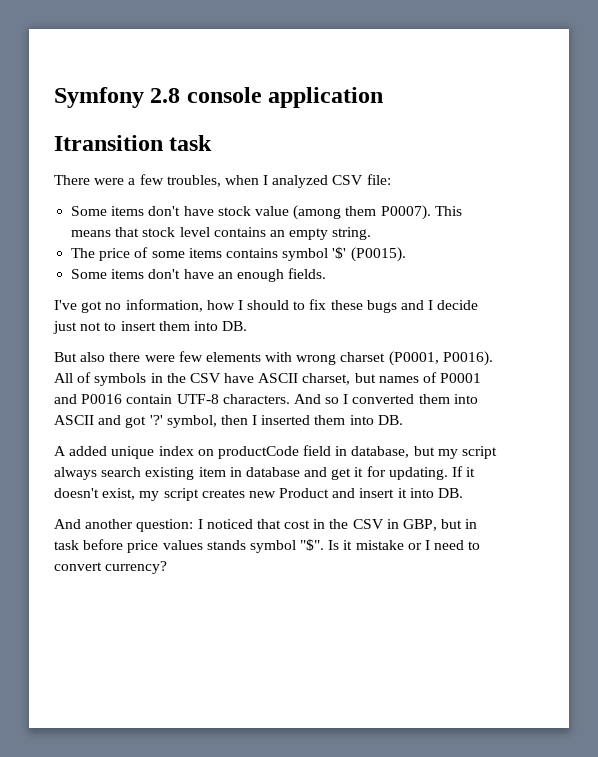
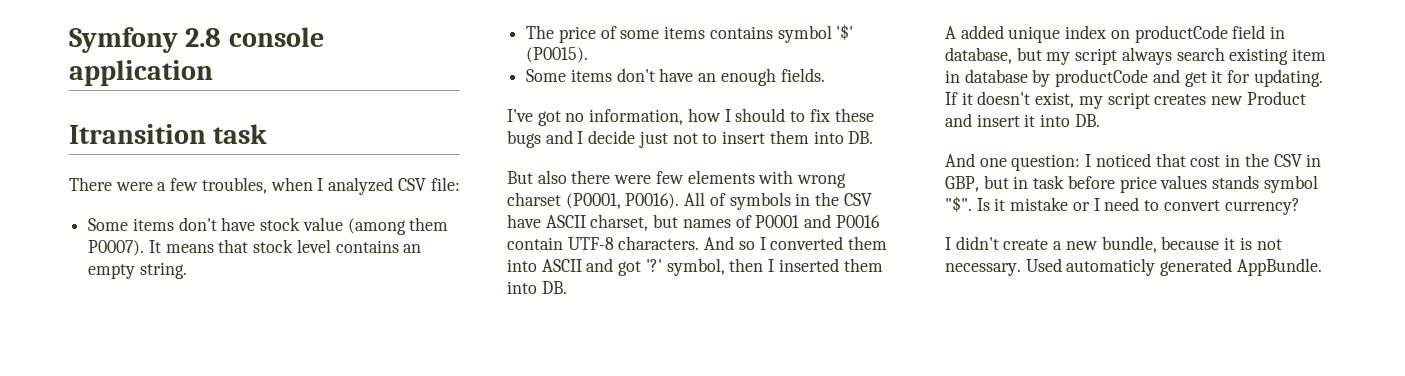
- This means that stock level contains an empty string.
+ It means that stock level contains an empty string.
- A added unique index on productCode field in database, but my script always search existing item in database and get it for updating.
+ A added unique index on productCode field in database, but my script always search existing item in database by productCode and get it for updating.
- And another question: I noticed that cost in the CSV in GBP, but in task before price values stands symbol "$".
+ And one question: I noticed that cost in the CSV in GBP, but in task before price values stands symbol "$".
+ I didn't create a new bundle, because it is not necessary. Used automaticly generated AppBundle.

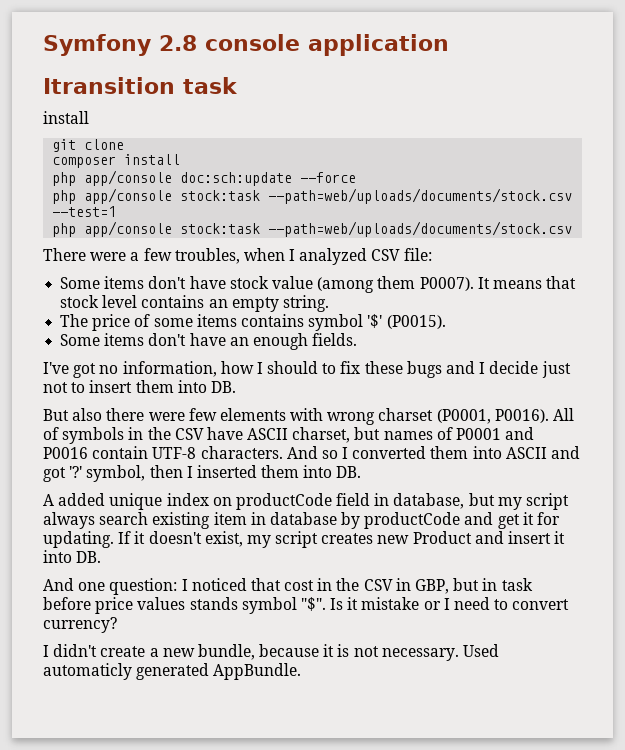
  Itransition task
+ install
+ git clone
+ composer install
+ php app/console doc:sch:update --force
+ php app/console stock:task --path=web/uploads/documents/stock.csv --test=1
+ php app/console stock:task --path=web/uploads/documents/stock.csv

